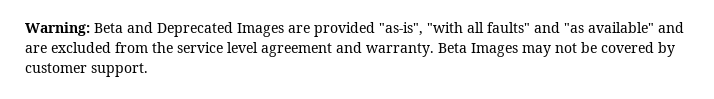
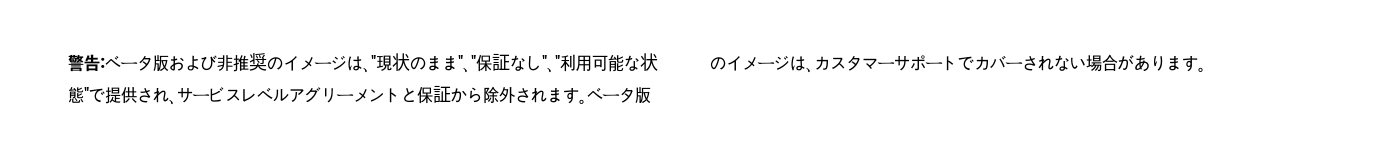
- Warning: Beta and Deprecated Images are provided "as-is", "with all faults" and "as available" and are excluded from the service level agreement and warranty. Beta Images may not be covered by customer support.
+ 警告:ベータ版および非推奨のイメージは、"現状のまま"、"保証なし"、"利用可能な状態"で提供され、サービスレベルアグリーメントと保証から除外されます。ベータ版のイメージは、カスタマーサポートでカバーされない場合があります。

